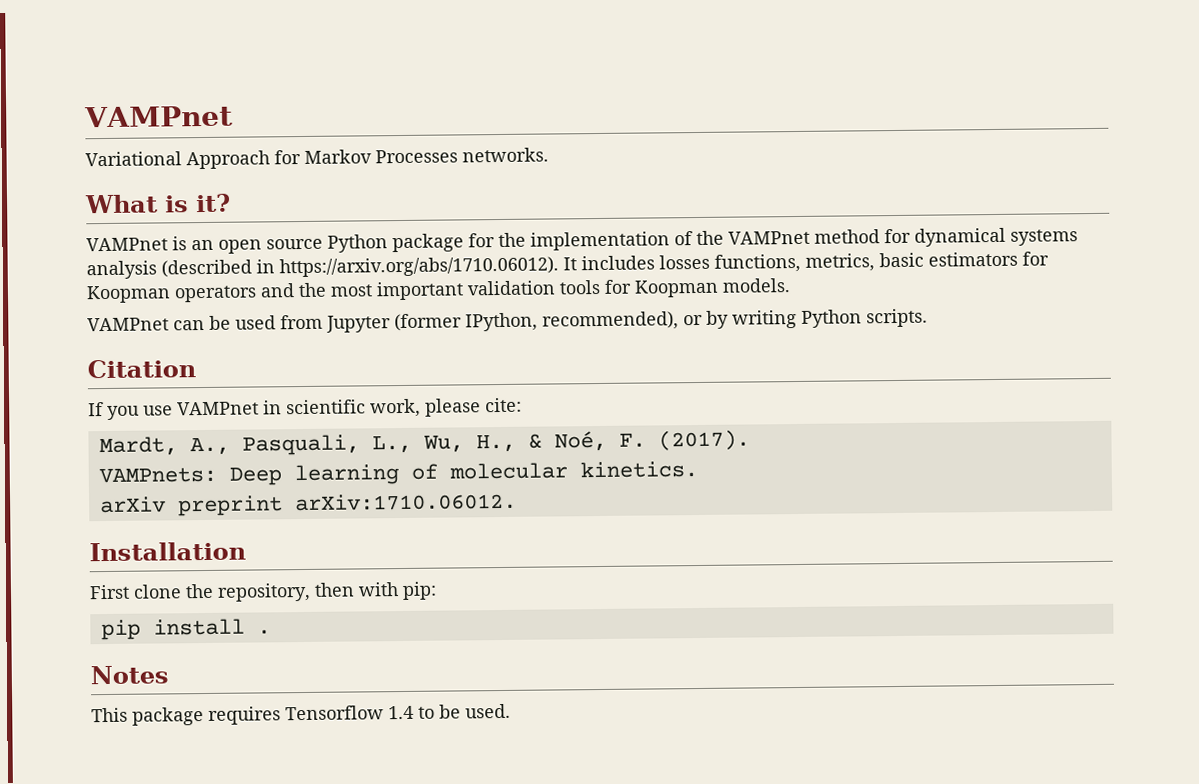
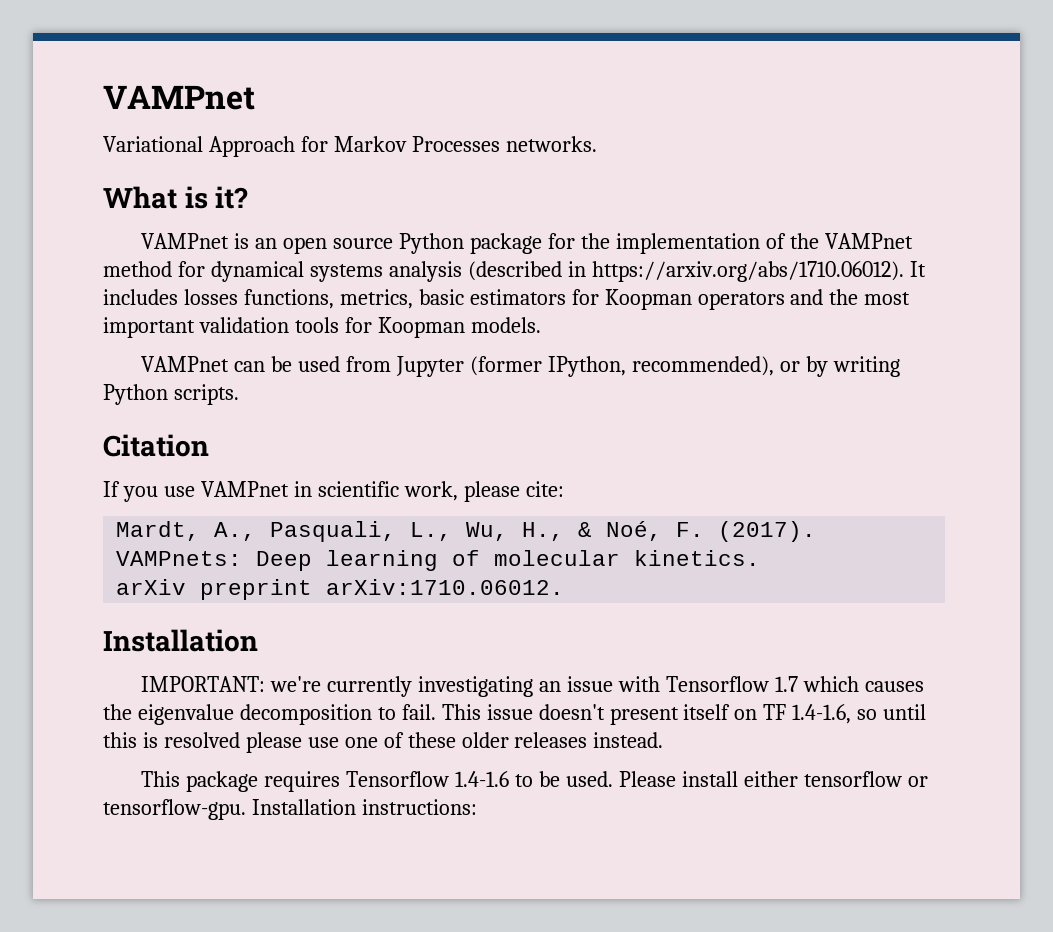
- First clone the repository, then with pip:
- pip install .
- Notes
+ IMPORTANT: we're currently investigating an issue with Tensorflow 1.7 which causes the eigenvalue decomposition to fail. This issue doesn't present itself on TF 1.4-1.6, so until this is resolved please use one of these older releases instead.
- This package requires Tensorflow 1.4 to be used.
+ This package requires Tensorflow 1.4-1.6 to be used.
+ Please install either tensorflow or tensorflow-gpu. Installation instructions:

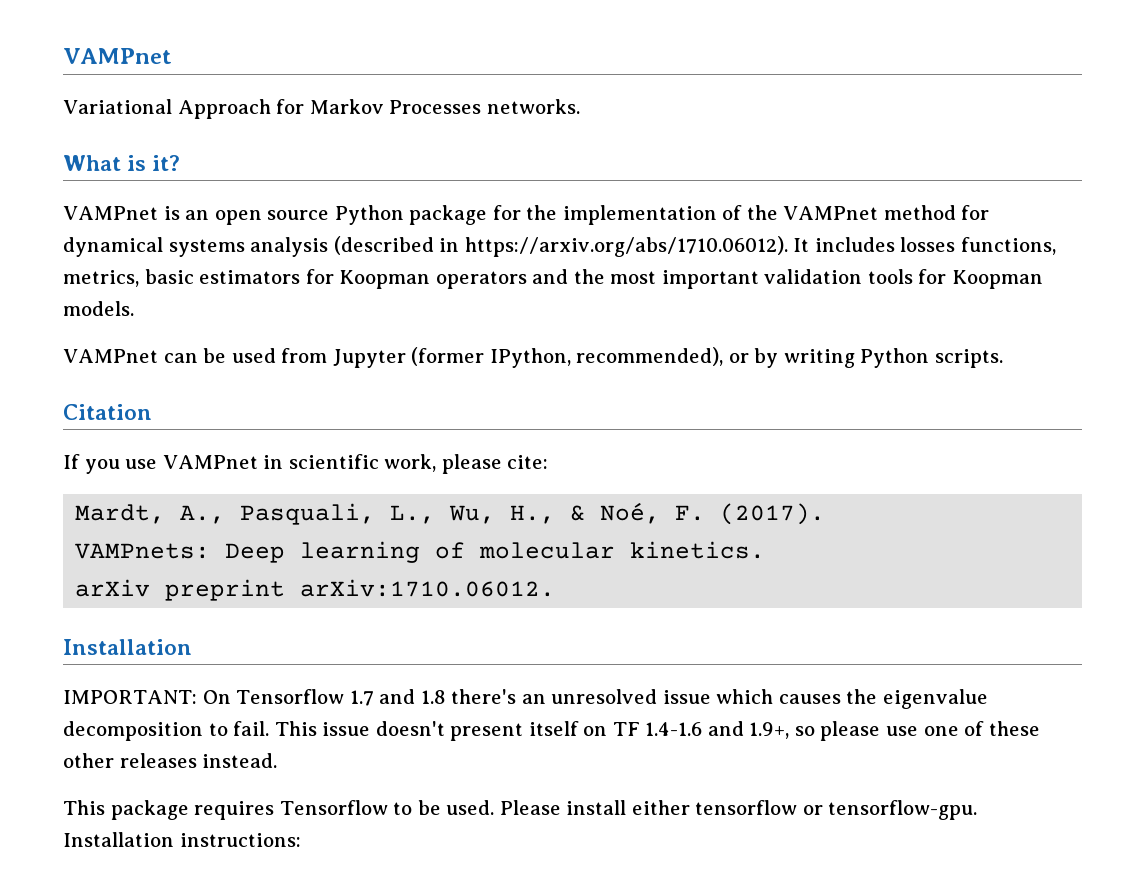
- IMPORTANT: we're currently investigating an issue with Tensorflow 1.7 which causes the eigenvalue decomposition to fail.
+ IMPORTANT: On Tensorflow 1.7 and 1.8 there's an unresolved issue which causes the eigenvalue decomposition to fail.
- This issue doesn't present itself on TF 1.4-1.6, so until this is resolved please use one of these older releases instead.
+ This issue doesn't present itself on TF 1.4-1.6 and 1.9+, so please use one of these other releases instead.
- This package requires Tensorflow 1.4-1.6 to be used.
+ This package requires Tensorflow to be used.

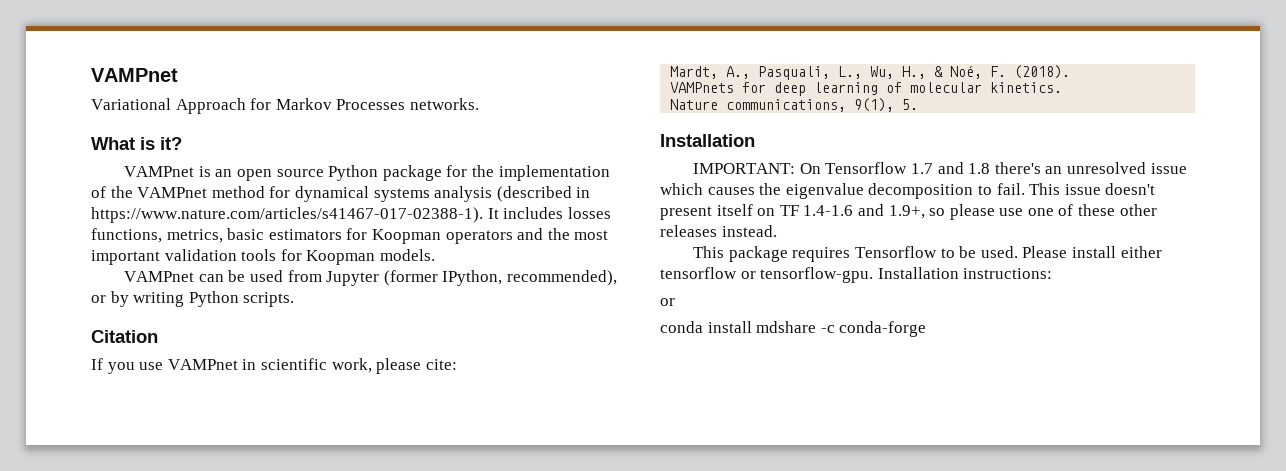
- VAMPnet is an open source Python package for the implementation of the VAMPnet method for dynamical systems analysis (described in https://arxiv.org/abs/1710.06012). It includes losses functions, metrics, basic estimators for Koopman operators and the most important validation tools for Koopman models.
+ VAMPnet is an open source Python package for the implementation of the VAMPnet method for dynamical systems analysis (described in https://www.nature.com/articles/s41467-017-02388-1). It includes losses functions, metrics, basic estimators for Koopman operators and the most important validation tools for Koopman models.
- Mardt, A., Pasquali, L., Wu, H., & Noé, F. (2017).
- VAMPnets: Deep learning of molecular kinetics.
+ Mardt, A., Pasquali, L., Wu, H., & Noé, F. (2018).
+ VAMPnets for deep learning of molecular kinetics.
- arXiv preprint arXiv:1710.06012.
+ Nature communications, 9(1), 5.
  Installation instructions:
+ or
+ conda install mdshare -c conda-forge

